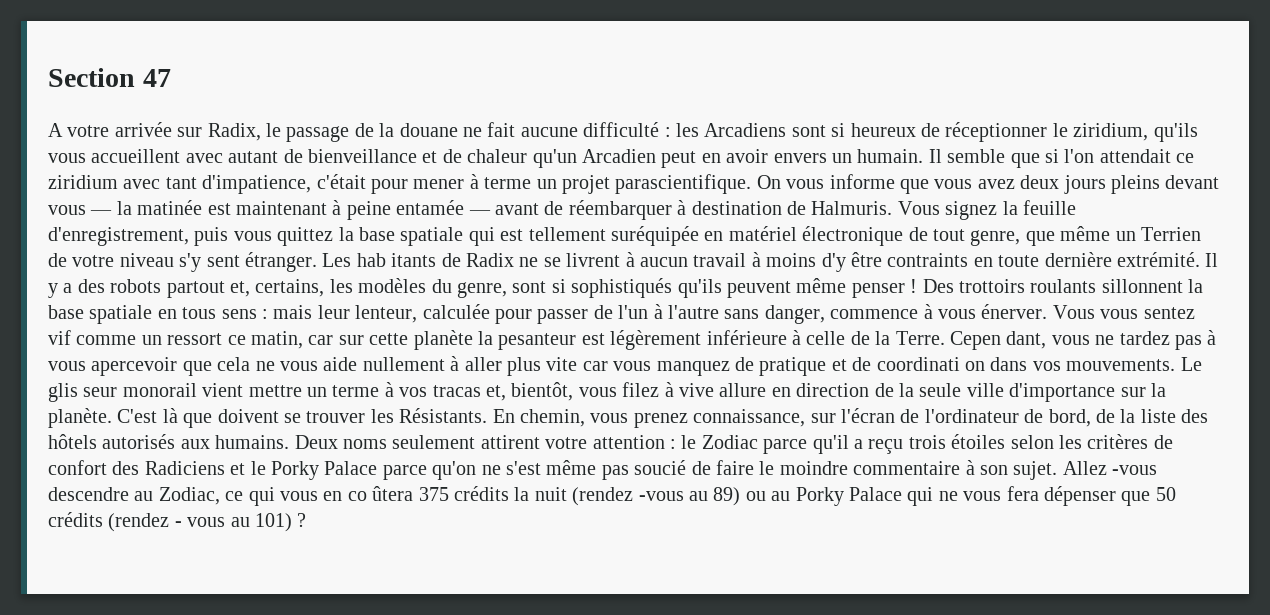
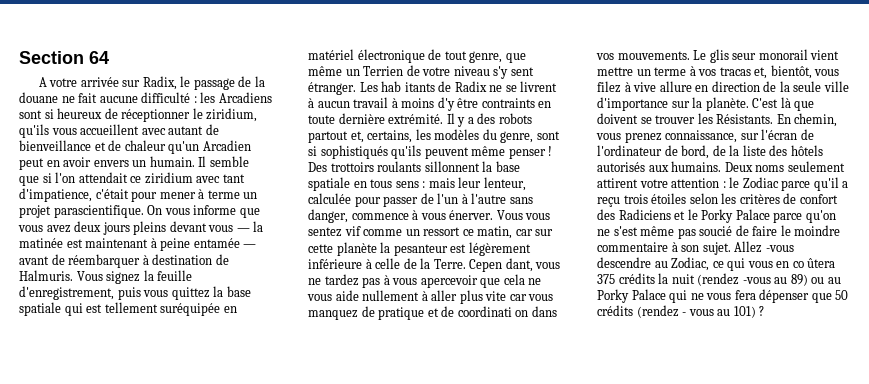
- Section 47
+ Section 64

